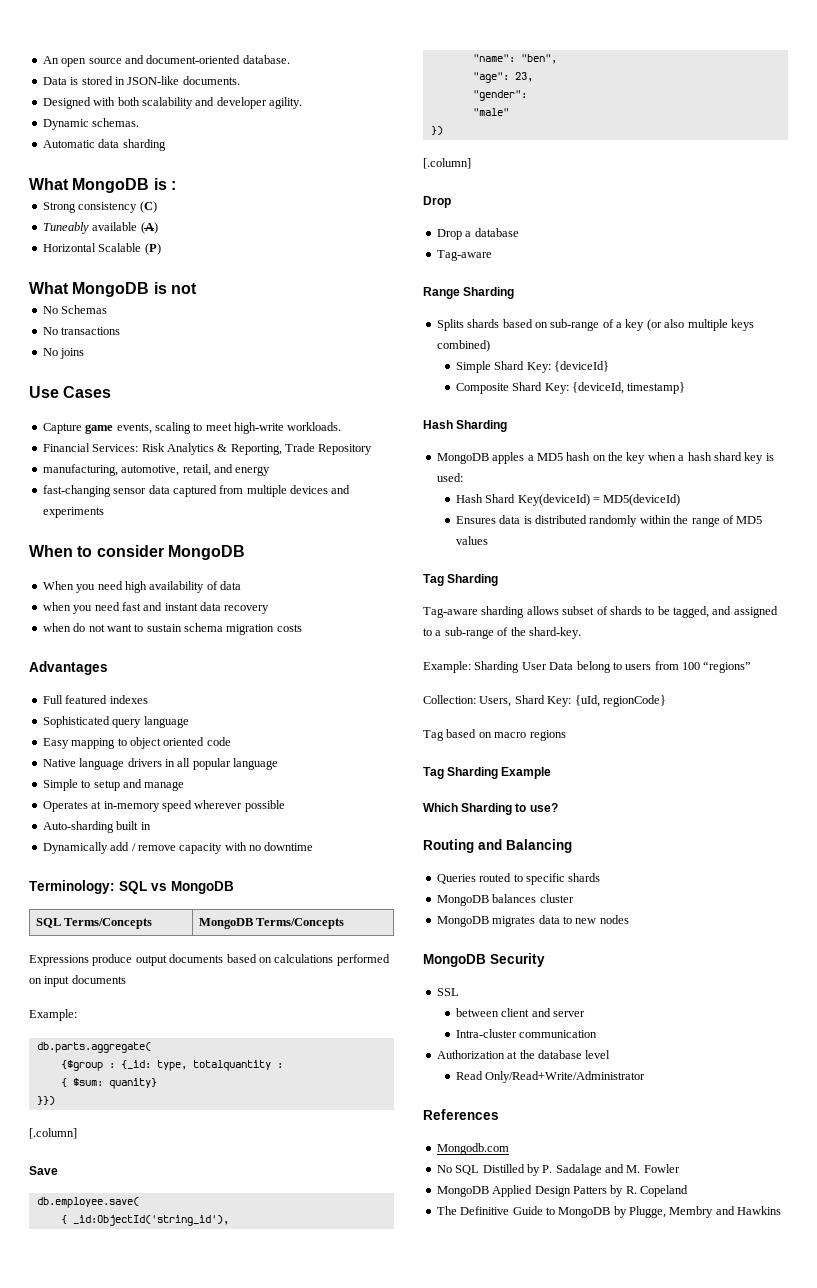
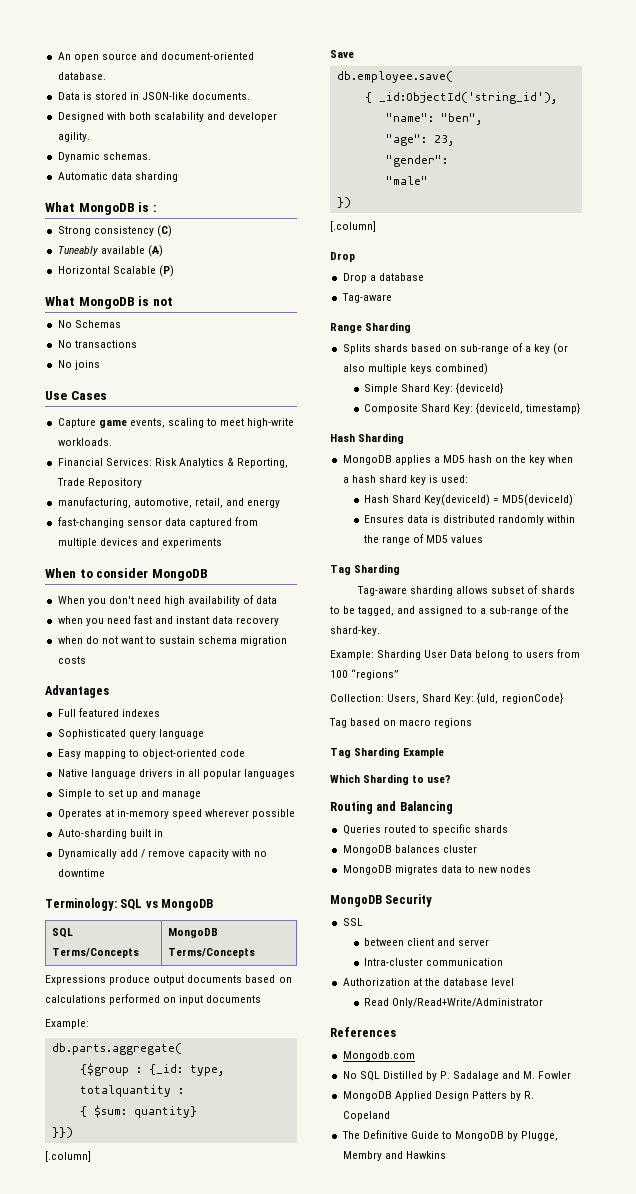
- When you need high availability of data
+ When you don't need high availability of data
- Easy mapping to object oriented code
+ Easy mapping to object-oriented code
- Native language drivers in all popular language
+ Native language drivers in all popular languages
- Simple to setup and manage
+ Simple to set up and manage
- { $sum: quanity}
+ { $sum: quantity}
- MongoDB apples a MD5 hash on the key when a hash shard key is used:
+ MongoDB applies a MD5 hash on the key when a hash shard key is used:

